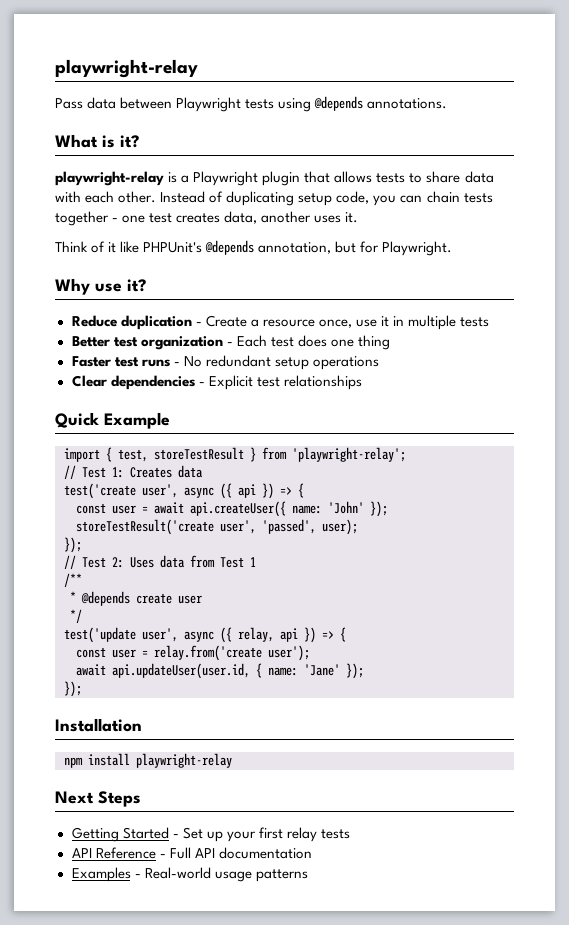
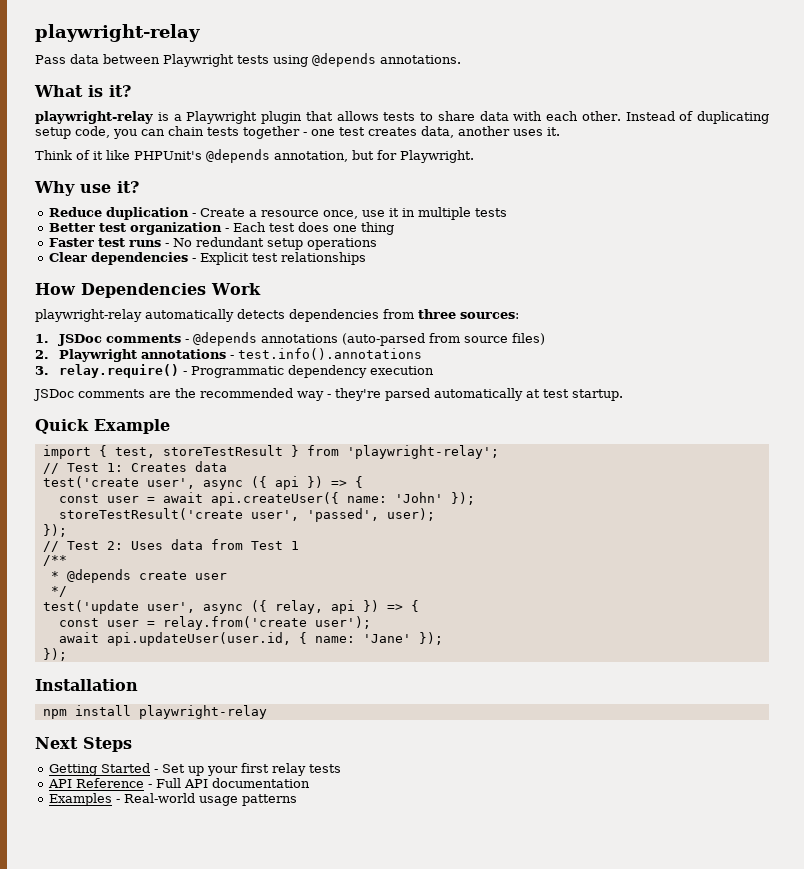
+ How Dependencies Work
+ playwright-relay automatically detects dependencies from three sources:
+ 1. JSDoc comments - @depends annotations (auto-parsed from source files)
+ 2. Playwright annotations - test.info().annotations
+ 3. relay.require() - Programmatic dependency execution
+ JSDoc comments are the recommended way - they're parsed automatically at test startup.

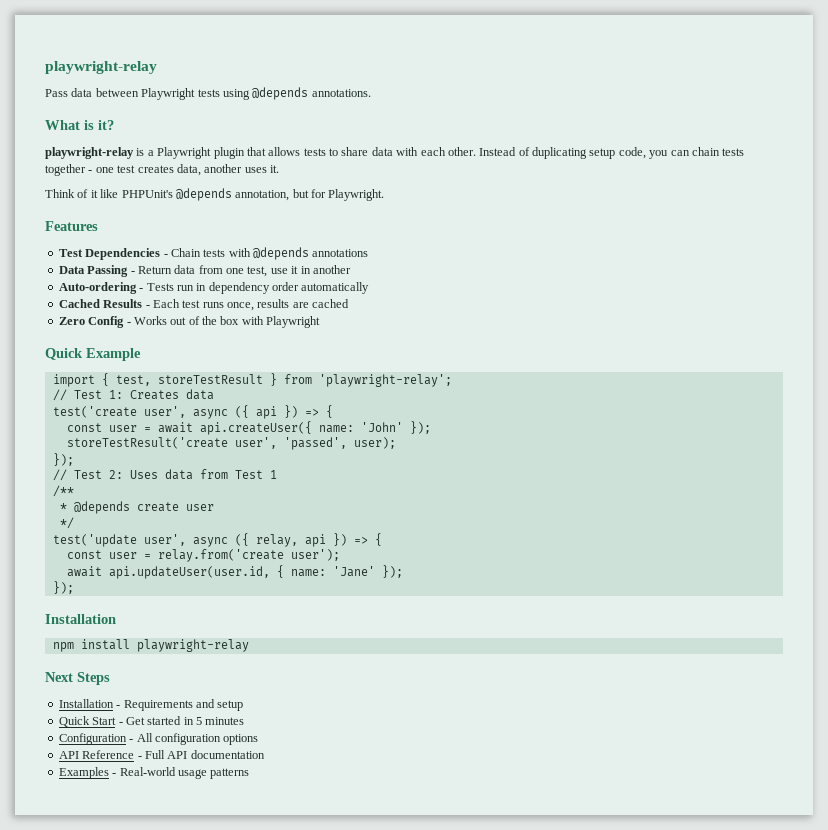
- Why use it?
- Reduce duplication - Create a resource once, use it in multiple tests
- Better test organization - Each test does one thing
- Faster test runs - No redundant setup operations
- Clear dependencies - Explicit test relationships
- How Dependencies Work
- playwright-relay automatically detects dependencies from three sources:
- 1. JSDoc comments - @depends annotations (auto-parsed from source files)
- 2. Playwright annotations - test.info().annotations
- 3. relay.require() - Programmatic dependency execution
- JSDoc comments are the recommended way - they're parsed automatically at test startup.
+ Features
+ Test Dependencies - Chain tests with @depends annotations
+ Data Passing - Return data from one test, use it in another
+ Auto-ordering - Tests run in dependency order automatically
+ Cached Results - Each test runs once, results are cached
+ Zero Config - Works out of the box with Playwright
- Getting Started - Set up your first relay tests
+ Installation - Requirements and setup
+ Quick Start - Get started in 5 minutes
+ Configuration - All configuration options

